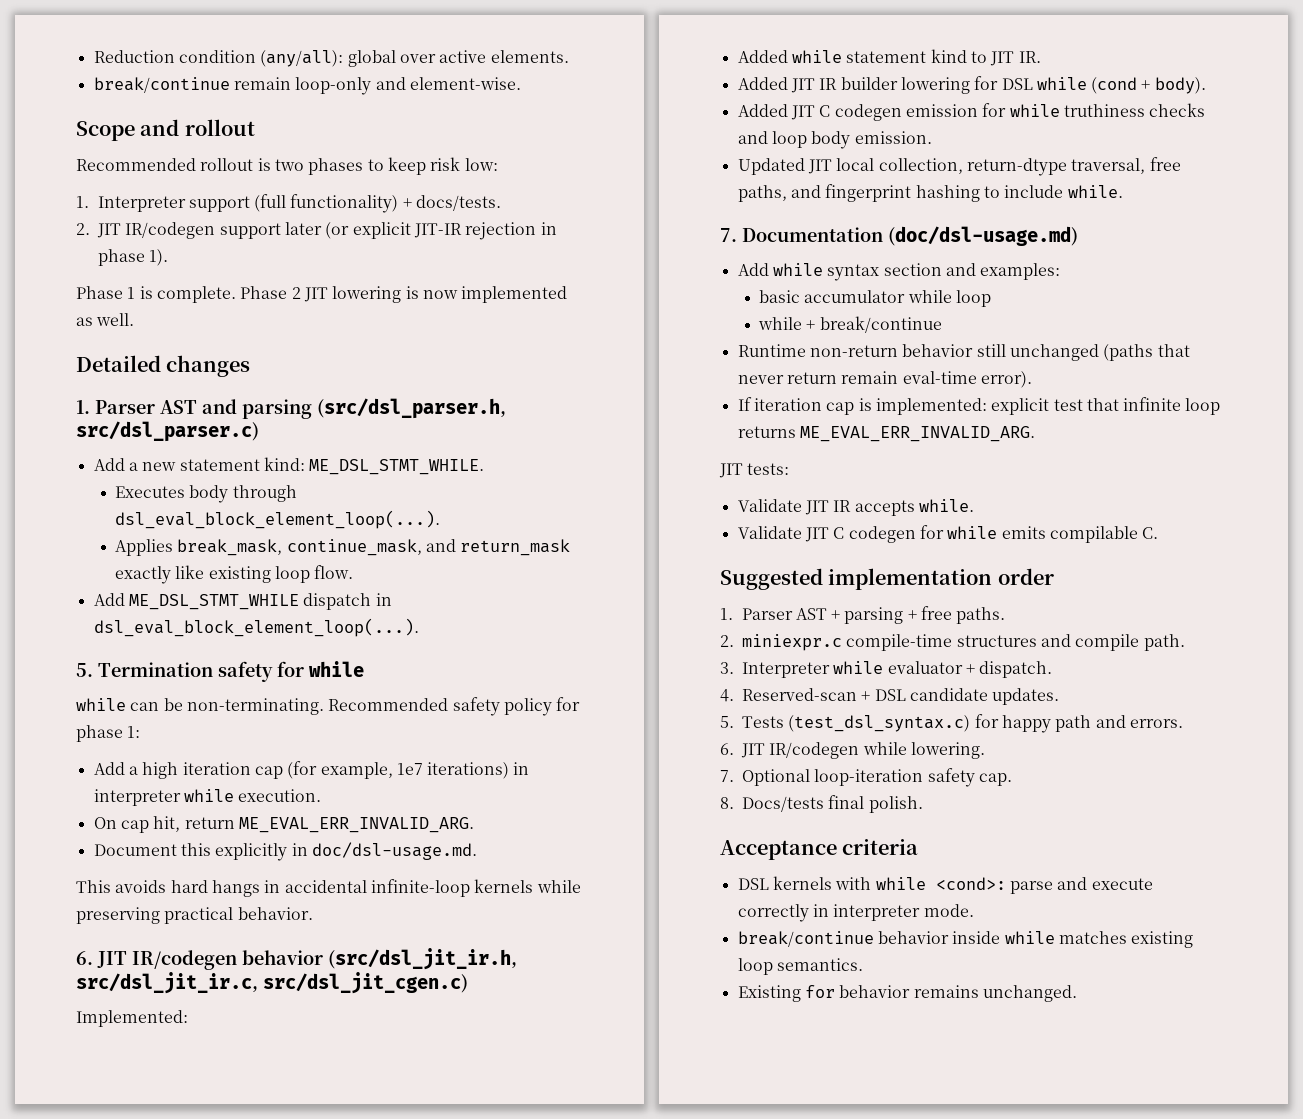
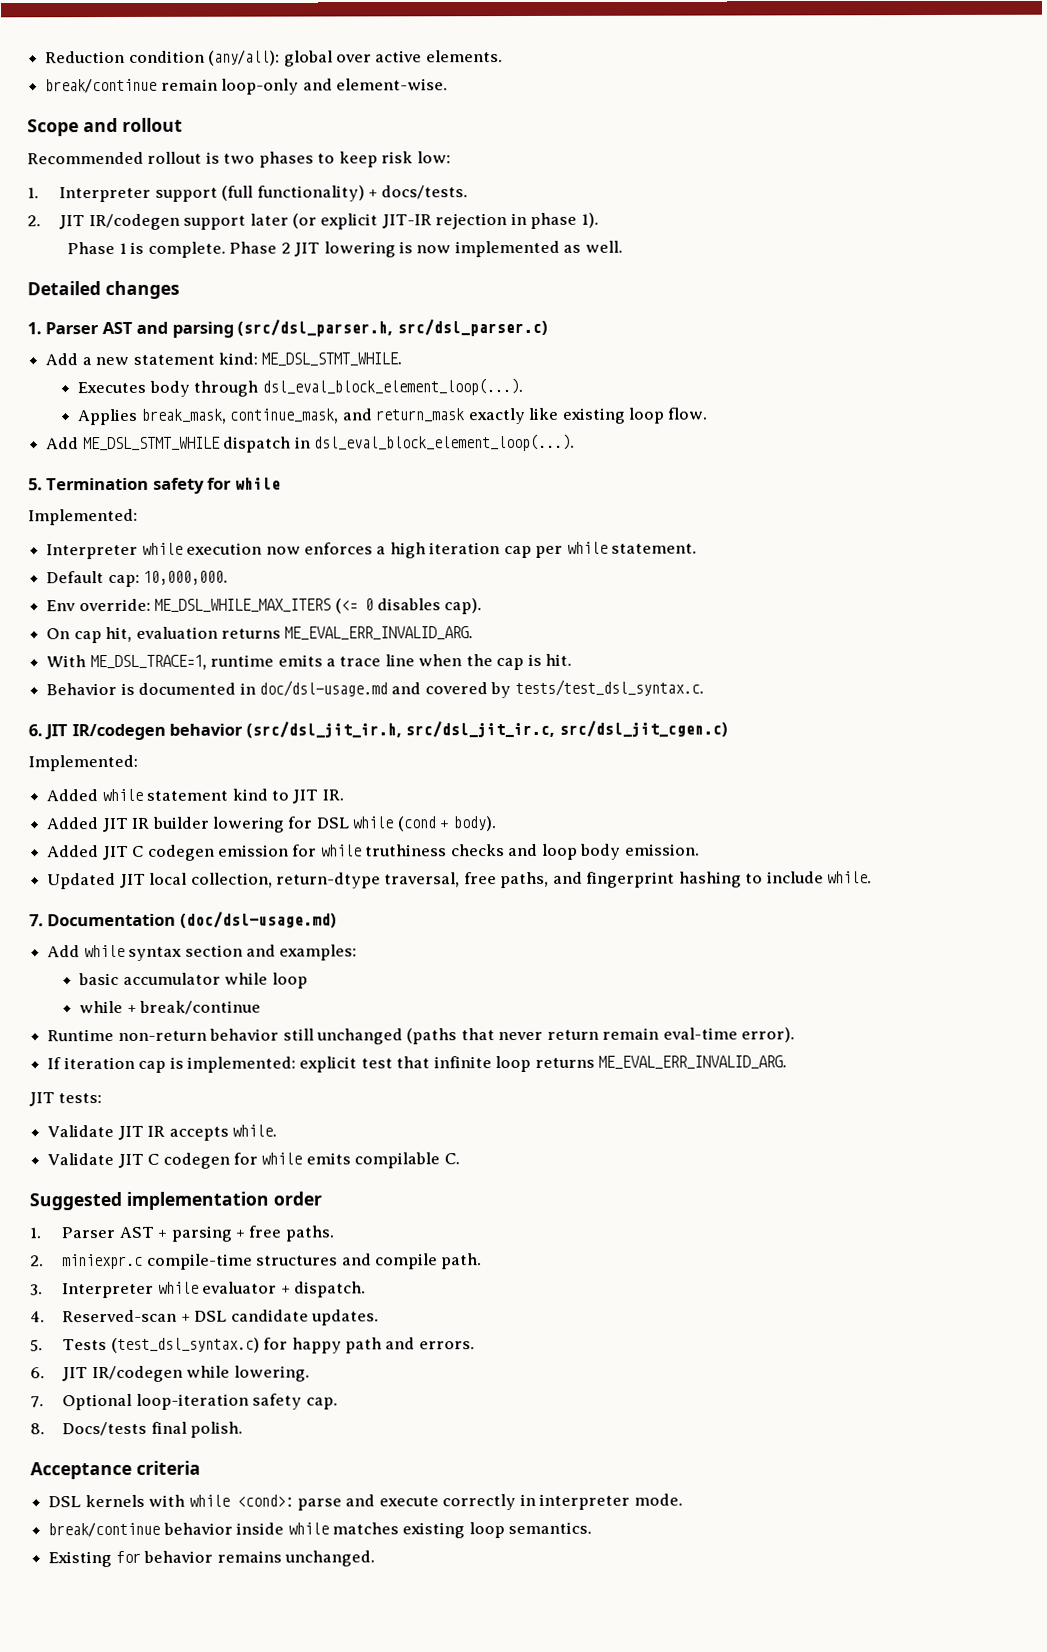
  5. Termination safety for while
- while can be non-terminating. Recommended safety policy for phase 1:
- Add a high iteration cap (for example, 1e7 iterations) in interpreter while execution.
+ Implemented:
+ Interpreter while execution now enforces a high iteration cap per while statement.
+ Default cap: 10,000,000.
+ Env override: ME_DSL_WHILE_MAX_ITERS (<= 0 disables cap).
- On cap hit, return ME_EVAL_ERR_INVALID_ARG.
- Document this explicitly in doc/dsl-usage.md.
- This avoids hard hangs in accidental infinite-loop kernels while preserving practical behavior.
+ On cap hit, evaluation returns ME_EVAL_ERR_INVALID_ARG.
+ With ME_DSL_TRACE=1, runtime emits a trace line when the cap is hit.
+ Behavior is documented in doc/dsl-usage.md and covered by tests/test_dsl_syntax.c.

